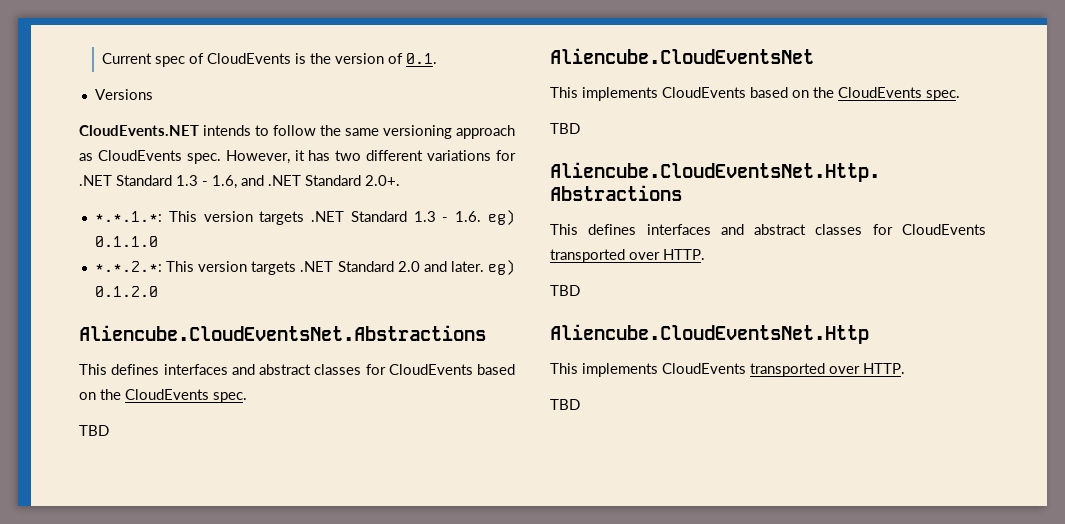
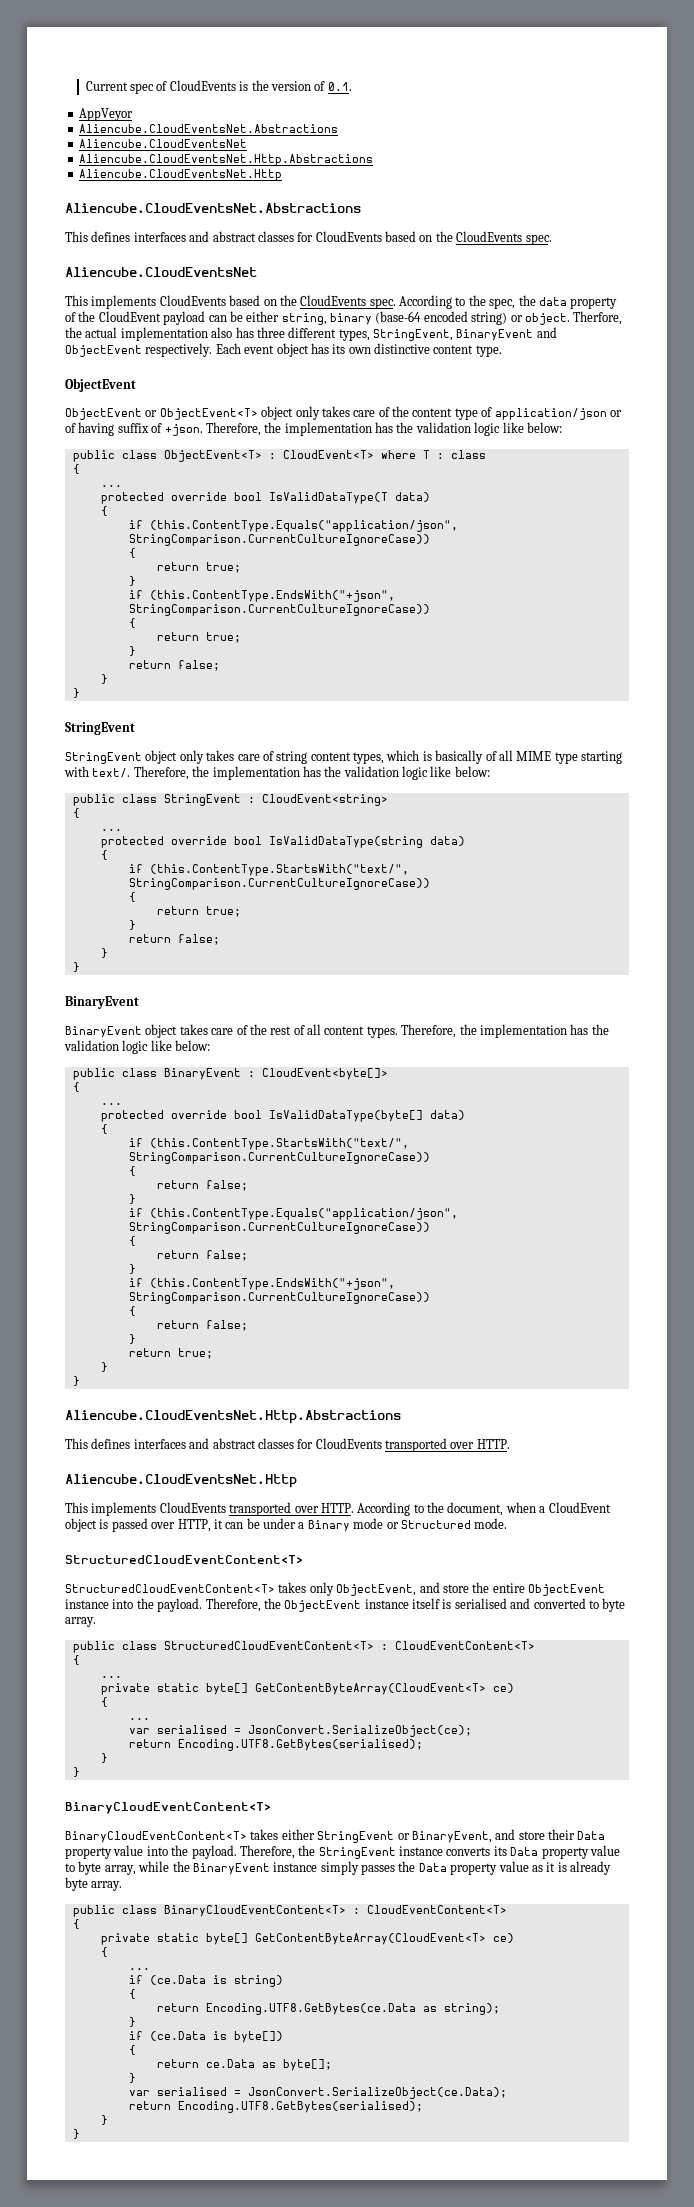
- Versions
- CloudEvents.NET intends to follow the same versioning approach as CloudEvents spec. However, it has two different variations for .NET Standard 1.3 - 1.6, and .NET Standard 2.0+.
- *.*.1.*: This version targets .NET Standard 1.3 - 1.6. eg) 0.1.1.0
- *.*.2.*: This version targets .NET Standard 2.0 and later. eg) 0.1.2.0
+ AppVeyor
+ Aliencube.CloudEventsNet.Abstractions
+ Aliencube.CloudEventsNet
+ Aliencube.CloudEventsNet.Http.Abstractions
+ Aliencube.CloudEventsNet.Http
  This defines interfaces and abstract classes for CloudEvents based on the CloudEvents spec.
- TBD
- This implements CloudEvents based on the CloudEvents spec.
- TBD
+ This implements CloudEvents based on the CloudEvents spec. According to the spec, the data property of the CloudEvent payload can be either string, binary (base-64 encoded string) or object. Therfore, the actual implementation also has three different types, StringEvent, BinaryEvent and ObjectEvent respectively. Each event object has its own distinctive content type.
+ ObjectEvent
+ ObjectEvent or ObjectEvent<T> object only takes care of the content type of application/json or of having suffix of +json. Therefore, the implementation has the validation logic like below:
+ public class ObjectEvent<T> : CloudEvent<T> where T : class
+ {
+ ...
+ protected override bool IsValidDataType(T data)
+ {
+ if (this.ContentType.Equals("application/json", StringComparison.CurrentCultureIgnoreCase))
+ {
+ return true;
+ }
+ if (this.ContentType.EndsWith("+json", StringComparison.CurrentCultureIgnoreCase))
+ {
+ return true;
+ }
+ return false;
+ }
+ }
+ StringEvent
+ StringEvent object only takes care of string content types, which is basically of all MIME type starting with text/. Therefore, the implementation has the validation logic like below:
+ public class StringEvent : CloudEvent<string>
+ {
+ ...
+ protected override bool IsValidDataType(string data)
+ {
+ if (this.ContentType.StartsWith("text/", StringComparison.CurrentCultureIgnoreCase))
+ {
+ return true;
+ }
+ return false;
+ }
+ }
+ BinaryEvent
+ BinaryEvent object takes care of the rest of all content types. Therefore, the implementation has the validation logic like below:
+ public class BinaryEvent : CloudEvent<byte[]>
+ {
+ ...
+ protected override bool IsValidDataType(byte[] data)
+ {
+ if (this.ContentType.StartsWith("text/", StringComparison.CurrentCultureIgnoreCase))
+ {
+ return false;
+ }
+ if (this.ContentType.Equals("application/json", StringComparison.CurrentCultureIgnoreCase))
+ {
+ return false;
+ }
+ if (this.ContentType.EndsWith("+json", StringComparison.CurrentCultureIgnoreCase))
+ {
+ return false;
+ }
+ return true;
+ }
+ }
  This defines interfaces and abstract classes for CloudEvents transported over HTTP.
- TBD
- This implements CloudEvents transported over HTTP.
- TBD
+ This implements CloudEvents transported over HTTP. According to the document, when a CloudEvent object is passed over HTTP, it can be under a Binary mode or Structured mode.
+ StructuredCloudEventContent<T>
+ StructuredCloudEventContent<T> takes only ObjectEvent, and store the entire ObjectEvent instance into the payload. Therefore, the ObjectEvent instance itself is serialised and converted to byte array.
+ public class StructuredCloudEventContent<T> : CloudEventContent<T>
+ {
+ ...
+ private static byte[] GetContentByteArray(CloudEvent<T> ce)
+ {
+ ...
+ var serialised = JsonConvert.SerializeObject(ce);
+ return Encoding.UTF8.GetBytes(serialised);
+ }
+ }
+ BinaryCloudEventContent<T>
+ BinaryCloudEventContent<T> takes either StringEvent or BinaryEvent, and store their Data property value into the payload. Therefore, the StringEvent instance converts its Data property value to byte array, while the BinaryEvent instance simply passes the Data property value as it is already byte array.
+ public class BinaryCloudEventContent<T> : CloudEventContent<T>
+ {
+ private static byte[] GetContentByteArray(CloudEvent<T> ce)
+ {
+ ...
+ if (ce.Data is string)
+ {
+ return Encoding.UTF8.GetBytes(ce.Data as string);
+ }
+ if (ce.Data is byte[])
+ {
+ return ce.Data as byte[];
+ }
+ var serialised = JsonConvert.SerializeObject(ce.Data);
+ return Encoding.UTF8.GetBytes(serialised);
+ }
+ }

